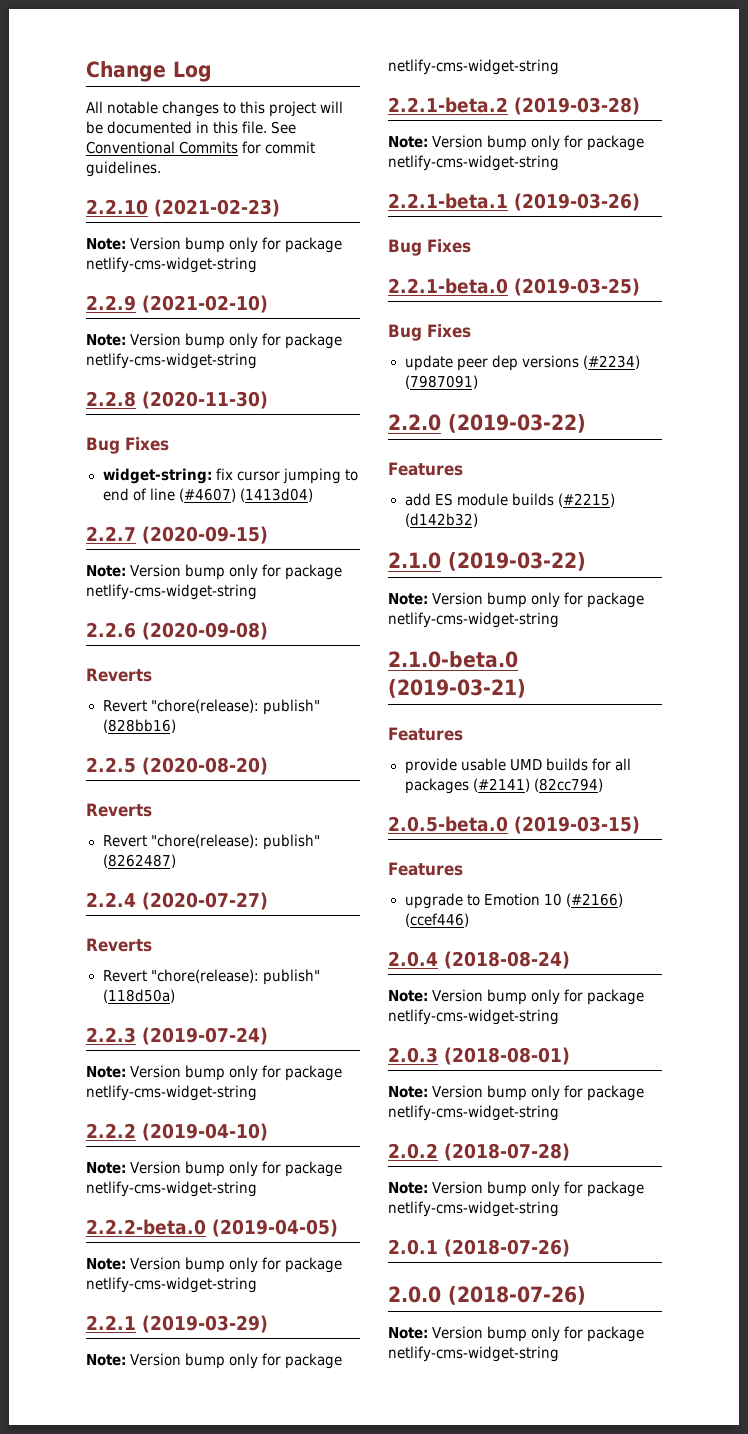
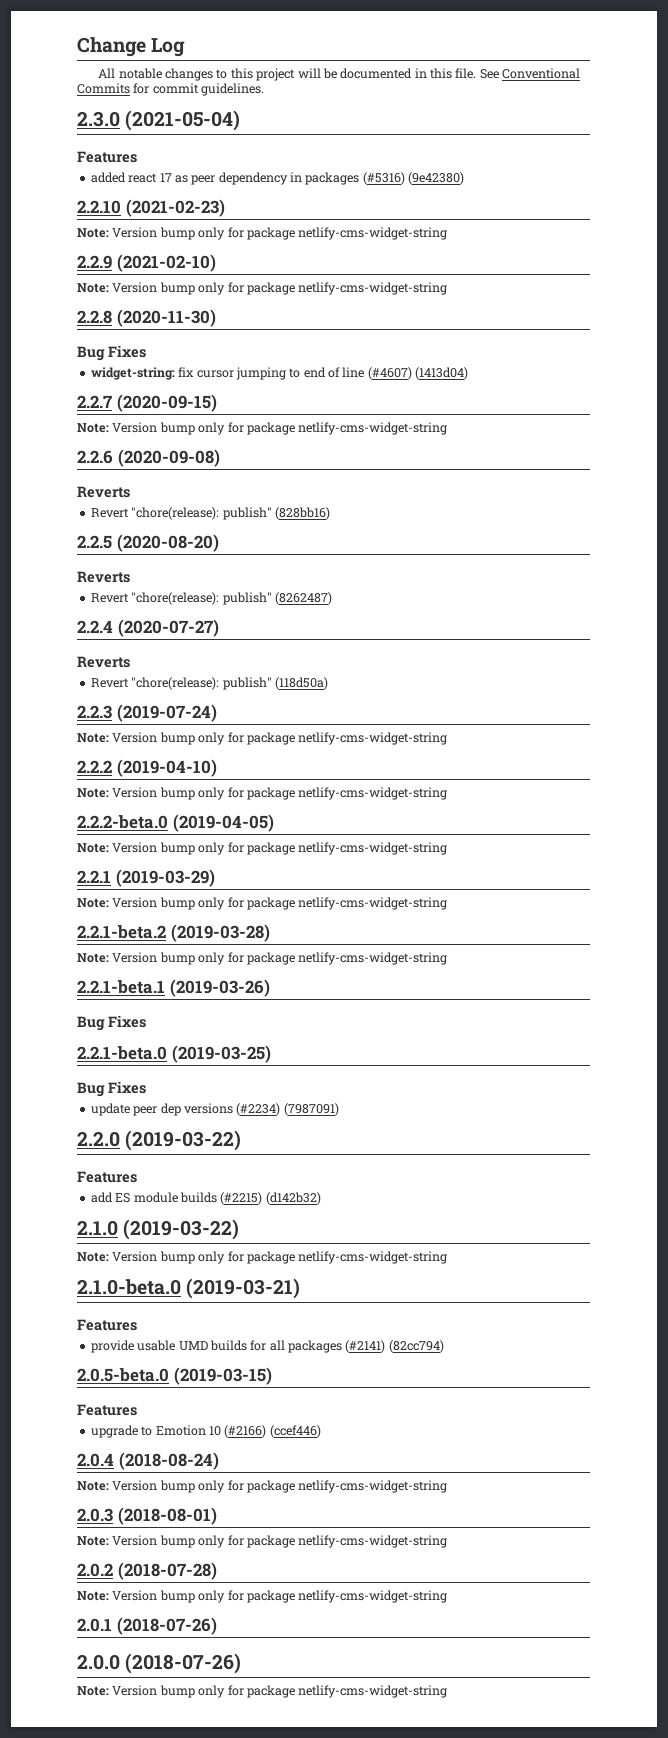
+ 2.3.0 (2021-05-04)
+ Features
+ added react 17 as peer dependency in packages (#5316) (9e42380)

